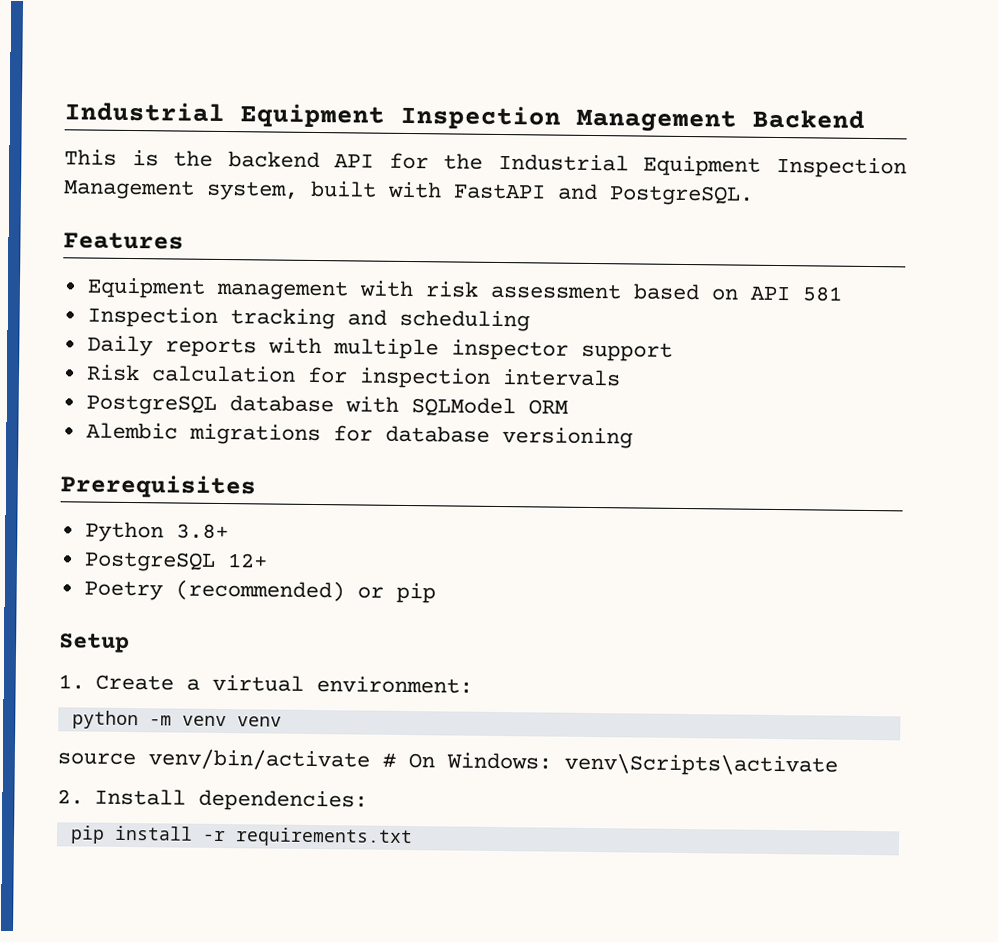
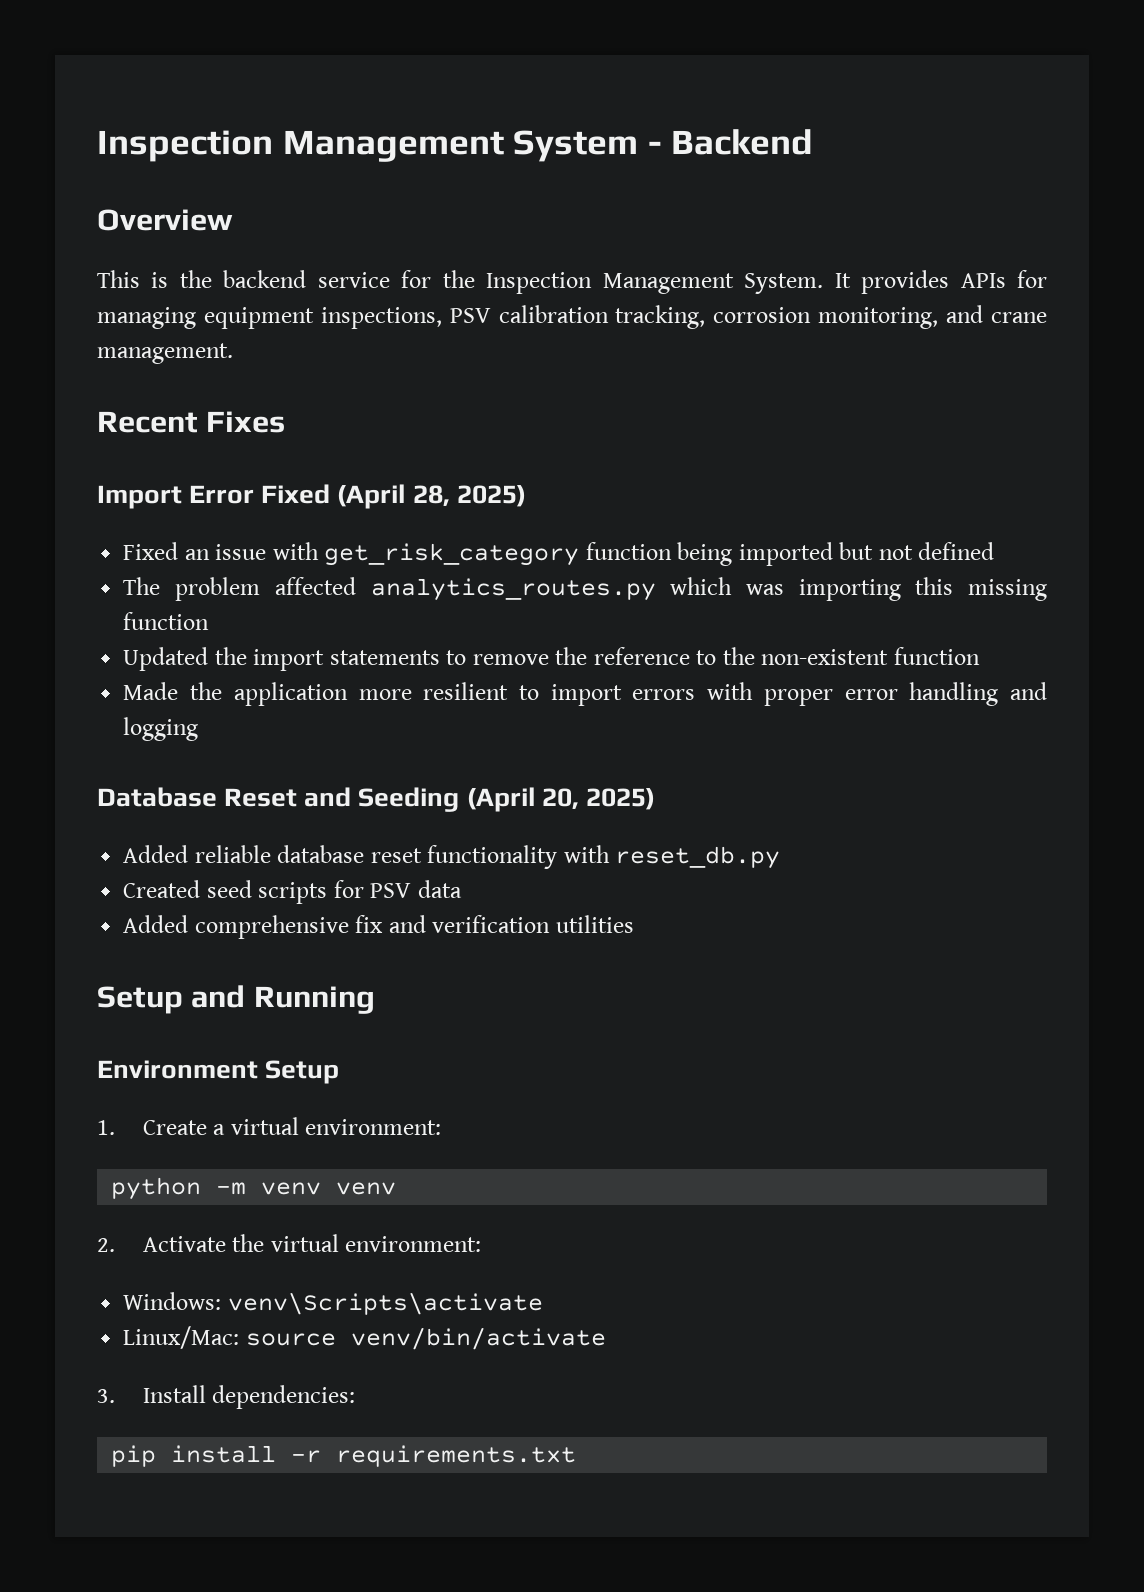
- Industrial Equipment Inspection Management Backend
+ Inspection Management System - Backend
+ Overview
- This is the backend API for the Industrial Equipment Inspection Management system, built with FastAPI and PostgreSQL.
- Features
- Equipment management with risk assessment based on API 581
- Inspection tracking and scheduling
- Daily reports with multiple inspector support
- Risk calculation for inspection intervals
- PostgreSQL database with SQLModel ORM
- Alembic migrations for database versioning
- Prerequisites
- Python 3.8+
- PostgreSQL 12+
- Poetry (recommended) or pip
- Setup
+ This is the backend service for the Inspection Management System. It provides APIs for managing equipment inspections, PSV calibration tracking, corrosion monitoring, and crane management.
+ Recent Fixes
+ Import Error Fixed (April 28, 2025)
+ Fixed an issue with get_risk_category function being imported but not defined
+ The problem affected analytics_routes.py which was importing this missing function
+ Updated the import statements to remove the reference to the non-existent function
+ Made the application more resilient to import errors with proper error handling and logging
+ Database Reset and Seeding (April 20, 2025)
+ Added reliable database reset functionality with reset_db.py
+ Created seed scripts for PSV data
+ Added comprehensive fix and verification utilities
+ Setup and Running
+ Environment Setup
- source venv/bin/activate # On Windows: venv\Scripts\activate
- 2. Install dependencies:
+ 2. Activate the virtual environment:
+ Windows: venv\Scripts\activate
+ Linux/Mac: source venv/bin/activate
+ 3. Install dependencies:

